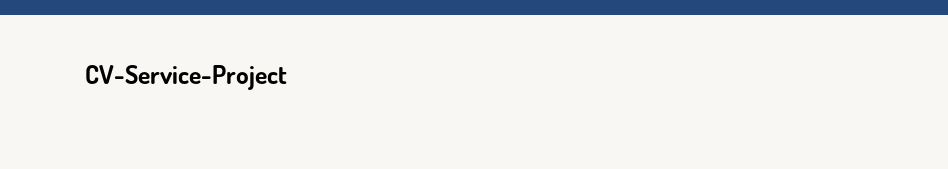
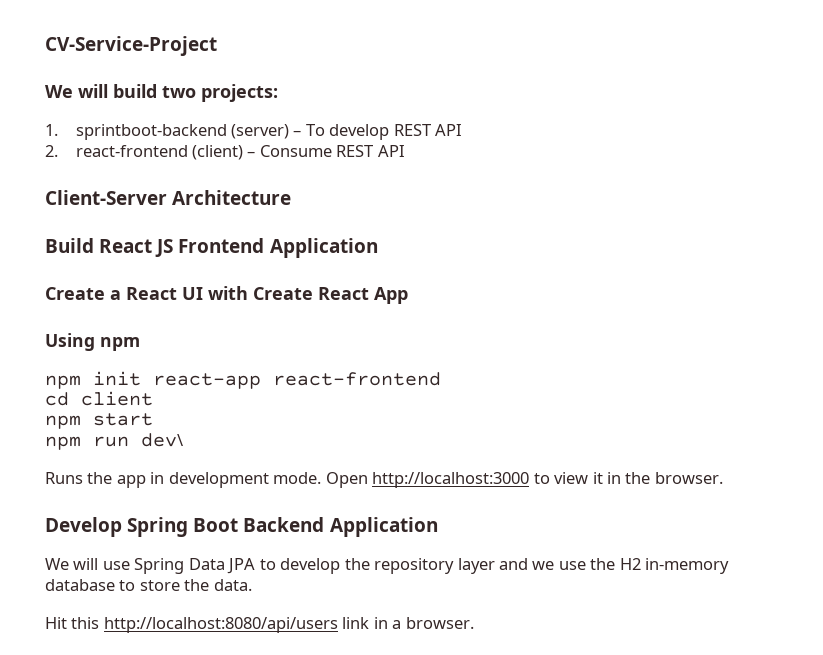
+ We will build two projects:
+ 1. sprintboot-backend (server) – To develop REST API
+ 2. react-frontend (client) – Consume REST API
+ Client-Server Architecture
+ Build React JS Frontend Application
+ Create a React UI with Create React App
+ Using npm
+ npm init react-app react-frontend
+ cd client
+ npm start
+ npm run dev\
+ Runs the app in development mode. Open http://localhost:3000 to view it in the browser.
+ Develop Spring Boot Backend Application
+ We will use Spring Data JPA to develop the repository layer and we use the H2 in-memory database to store the data.
+ Hit this http://localhost:8080/api/users link in a browser.

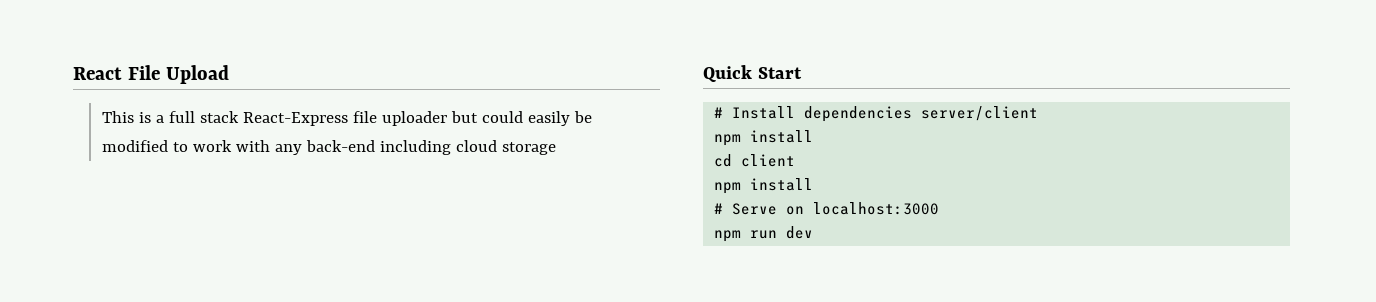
- CV-Service-Project
- We will build two projects:
- 1. sprintboot-backend (server) – To develop REST API
- 2. react-frontend (client) – Consume REST API
- Client-Server Architecture
- Build React JS Frontend Application
- Create a React UI with Create React App
- Using npm
- npm init react-app react-frontend
+ React File Upload
+ This is a full stack React-Express file uploader but could easily be modified to work with any back-end including cloud storage
+ Quick Start
+ # Install dependencies server/client
+ npm install
  cd client
- npm start
- npm run dev\
- Runs the app in development mode. Open http://localhost:3000 to view it in the browser.
- Develop Spring Boot Backend Application
- We will use Spring Data JPA to develop the repository layer and we use the H2 in-memory database to store the data.
- Hit this http://localhost:8080/api/users link in a browser.
+ npm install
+ # Serve on localhost:3000
+ npm run dev

